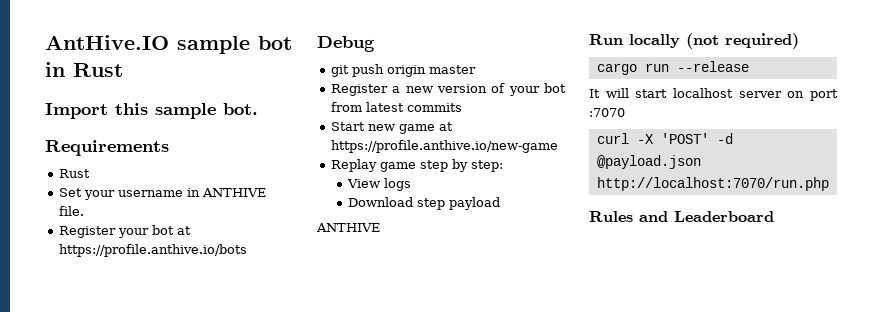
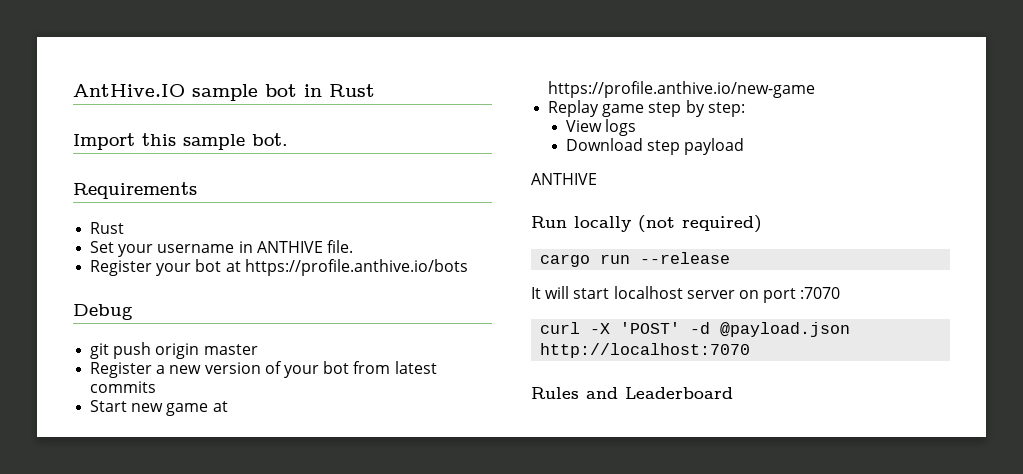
- curl -X 'POST' -d @payload.json http://localhost:7070/run.php
+ curl -X 'POST' -d @payload.json http://localhost:7070

